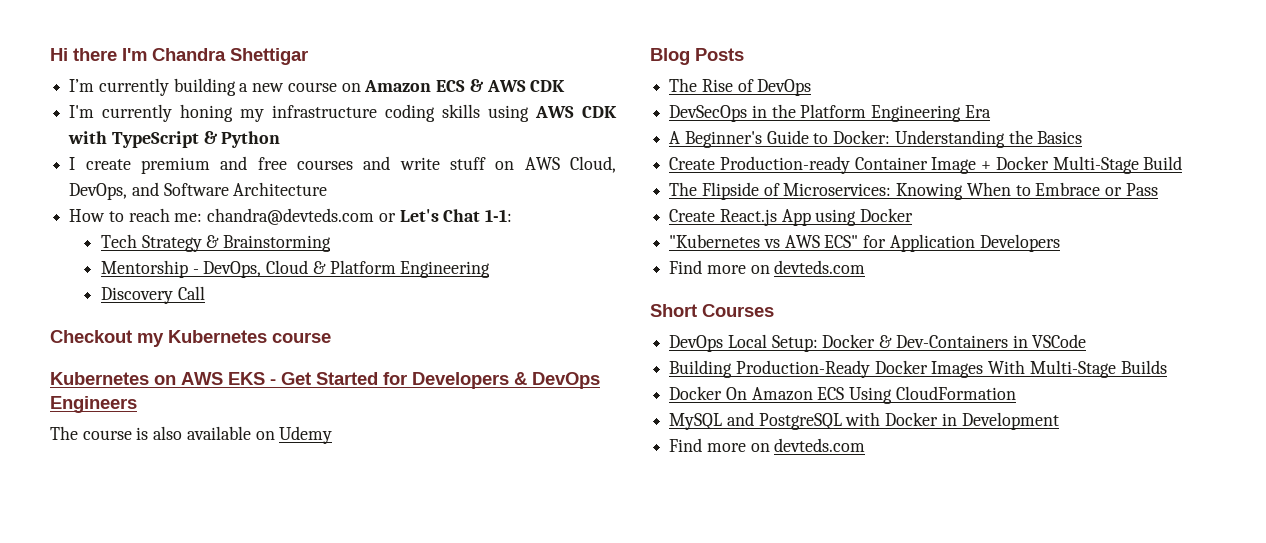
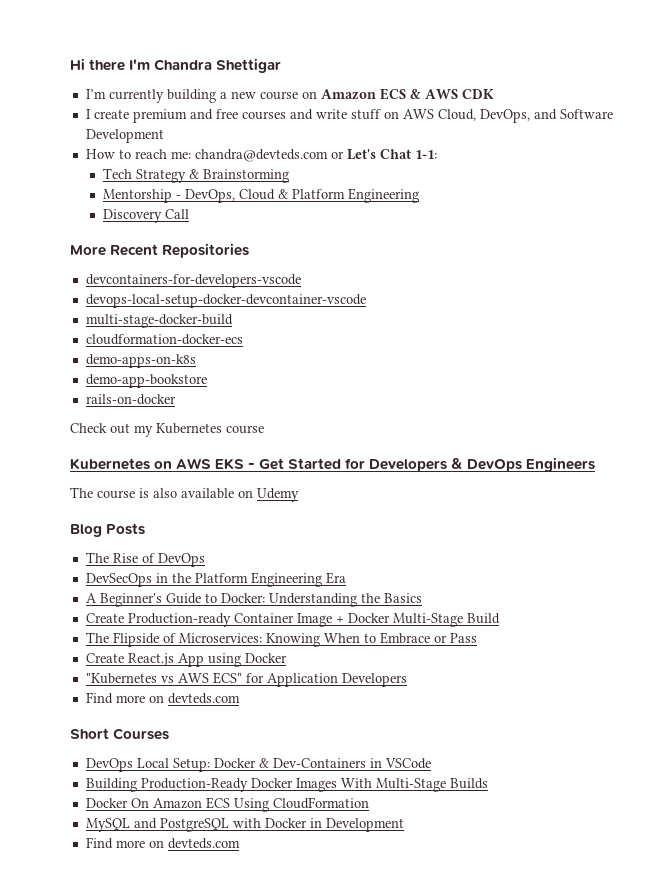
- I'm currently honing my infrastructure coding skills using AWS CDK with TypeScript & Python
- I create premium and free courses and write stuff on AWS Cloud, DevOps, and Software Architecture
+ I create premium and free courses and write stuff on AWS Cloud, DevOps, and Software Development
- Checkout my Kubernetes course
+ More Recent Repositories
+ devcontainers-for-developers-vscode
+ devops-local-setup-docker-devcontainer-vscode
+ multi-stage-docker-build
+ cloudformation-docker-ecs
+ demo-apps-on-k8s
+ demo-app-bookstore
+ rails-on-docker
+ Check out my Kubernetes course

